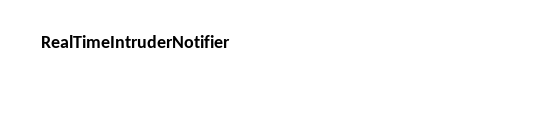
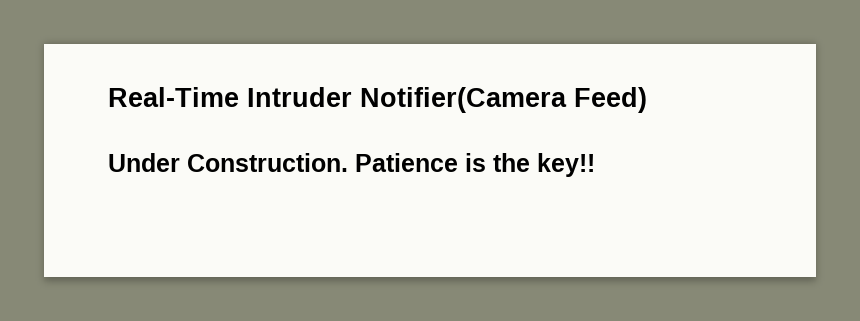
- RealTimeIntruderNotifier
+ Real-Time Intruder Notifier(Camera Feed)
+ Under Construction. Patience is the key!!

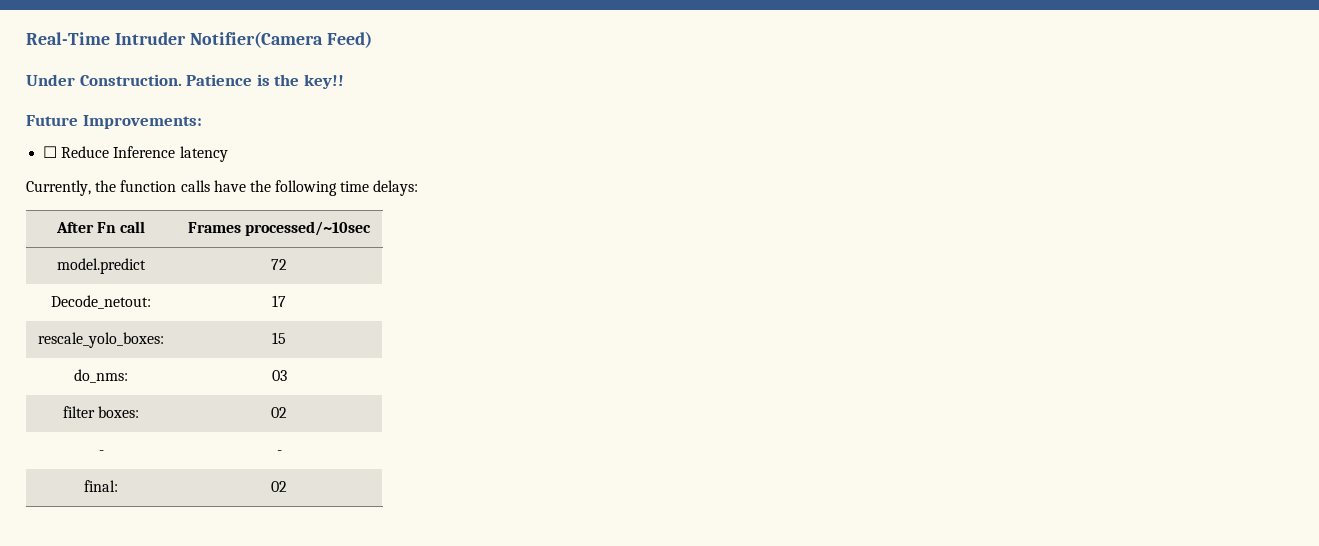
+ Future Improvements:
+ ☐ Reduce Inference latency
+ Currently, the function calls have the following time delays:
+ After Fn call | Frames processed/~10sec
+ model.predict | 72
+ Decode_netout: | 17
+ rescale_yolo_boxes: | 15
+ do_nms: | 03
+ filter boxes: | 02
+ - | -
+ final: | 02

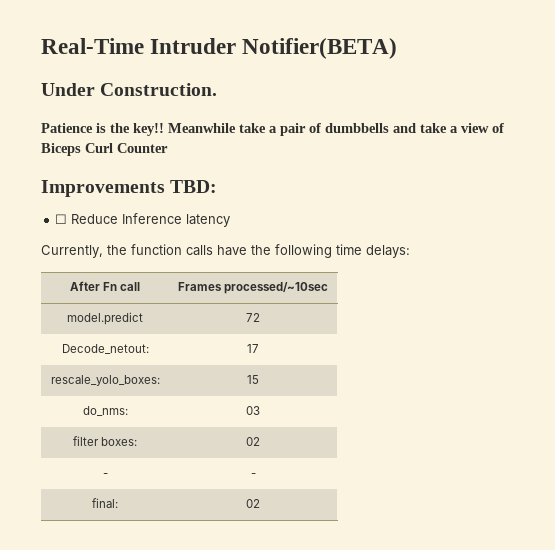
- Real-Time Intruder Notifier(Camera Feed)
+ Real-Time Intruder Notifier(BETA)
- Under Construction. Patience is the key!!
- Future Improvements:
+ Under Construction.
+ Patience is the key!! Meanwhile take a pair of dumbbells and take a view of Biceps Curl Counter
+ Improvements TBD:

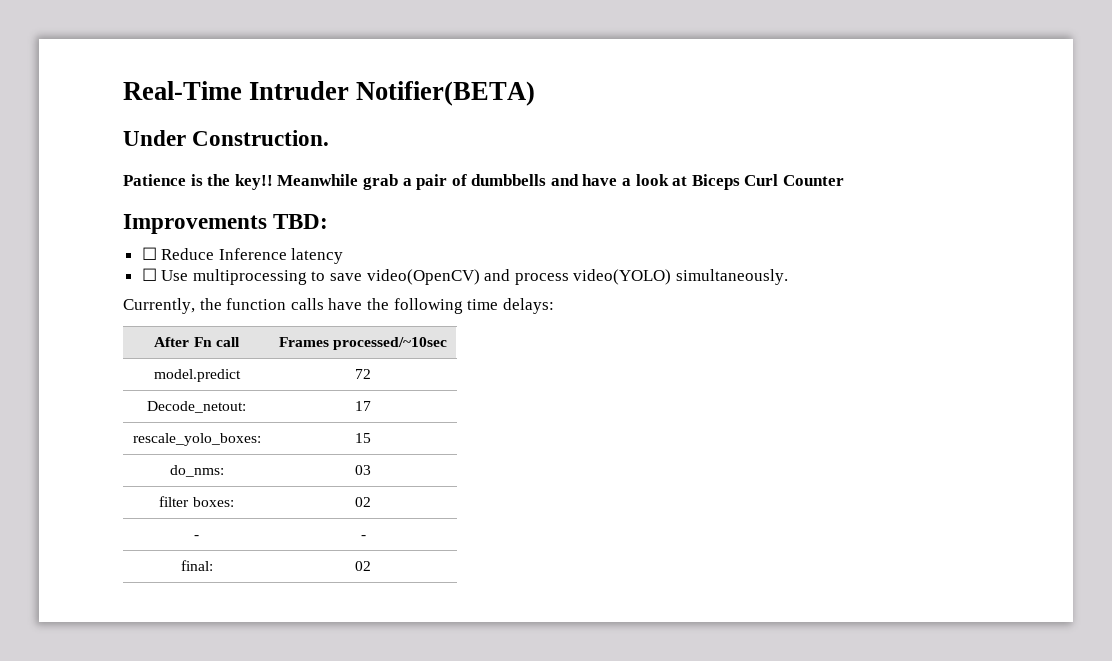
- Meanwhile take a pair of dumbbells and take a view of Biceps Curl Counter
+ Meanwhile grab a pair of dumbbells and have a look at Biceps Curl Counter
+ ☐ Use multiprocessing to save video(OpenCV) and process video(YOLO) simultaneously.

